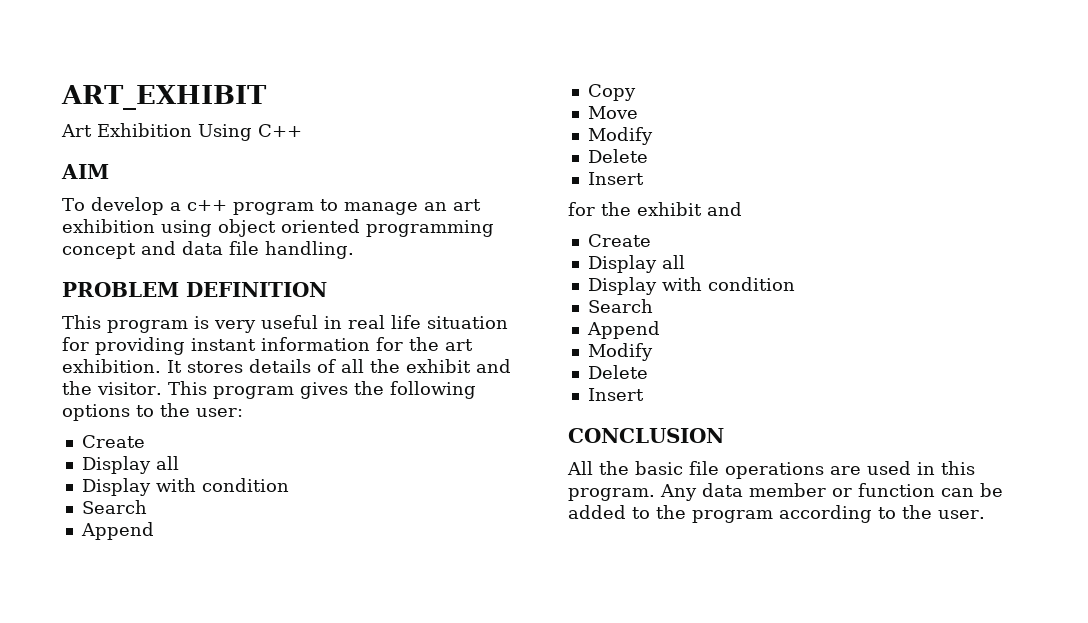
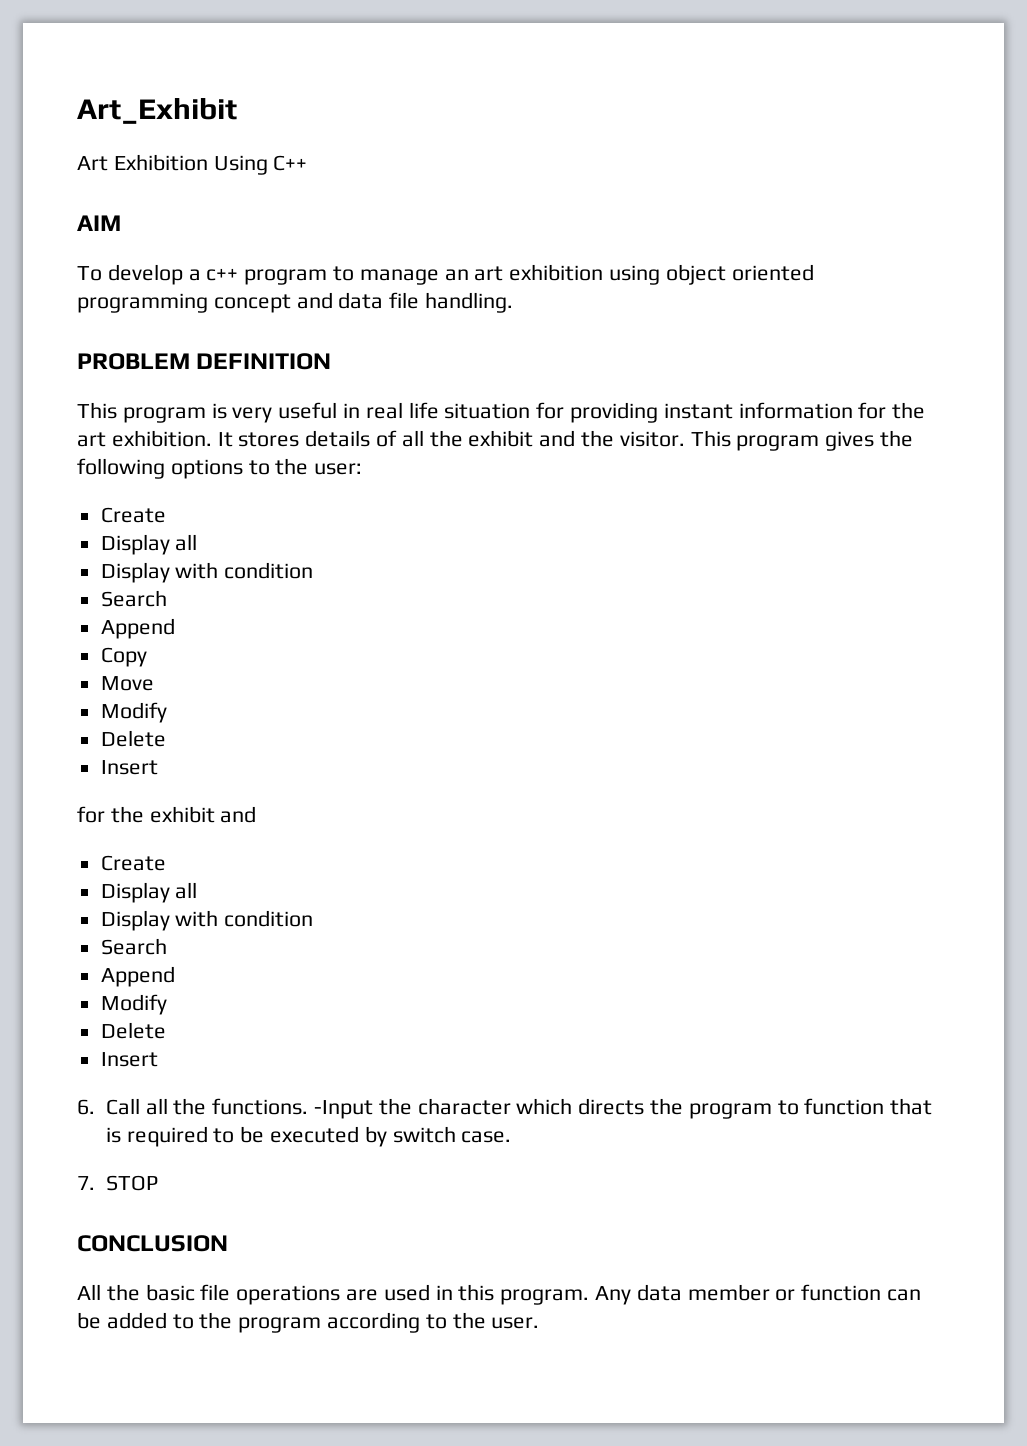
- ART_EXHIBIT
+ Art_Exhibit
+ 6. Call all the functions. -Input the character which directs the program to function that is required to be executed by switch case.
+ 7. STOP

